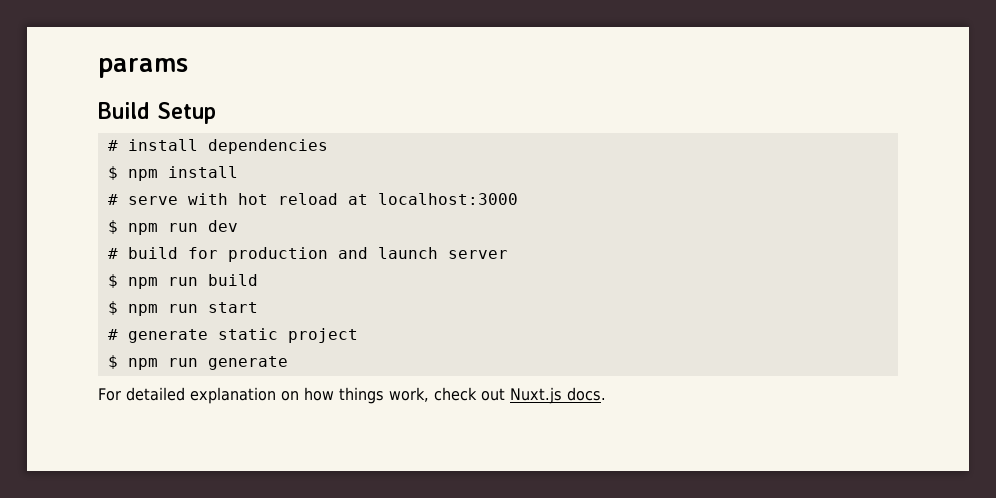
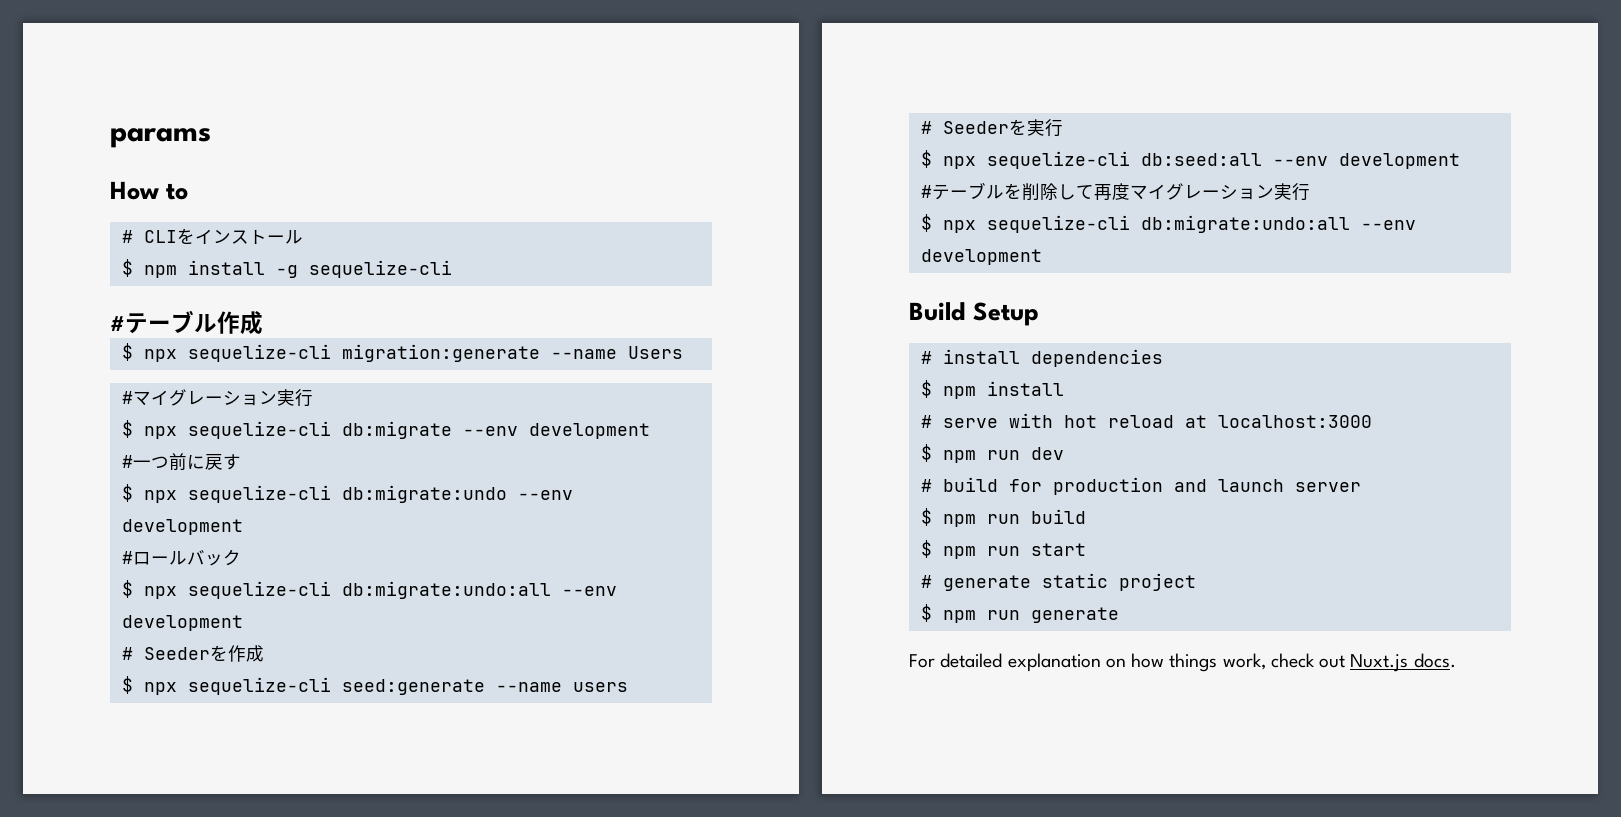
+ How to
+ # CLIをインストール
+ $ npm install -g sequelize-cli
+ #テーブル作成
+ $ npx sequelize-cli migration:generate --name Users
+ #マイグレーション実行
+ $ npx sequelize-cli db:migrate --env development
+ #一つ前に戻す
+ $ npx sequelize-cli db:migrate:undo --env development
+ #ロールバック
+ $ npx sequelize-cli db:migrate:undo:all --env development
+ # Seederを作成
+ $ npx sequelize-cli seed:generate --name users
+ # Seederを実行
+ $ npx sequelize-cli db:seed:all --env development
+ #テーブルを削除して再度マイグレーション実行
+ $ npx sequelize-cli db:migrate:undo:all --env development

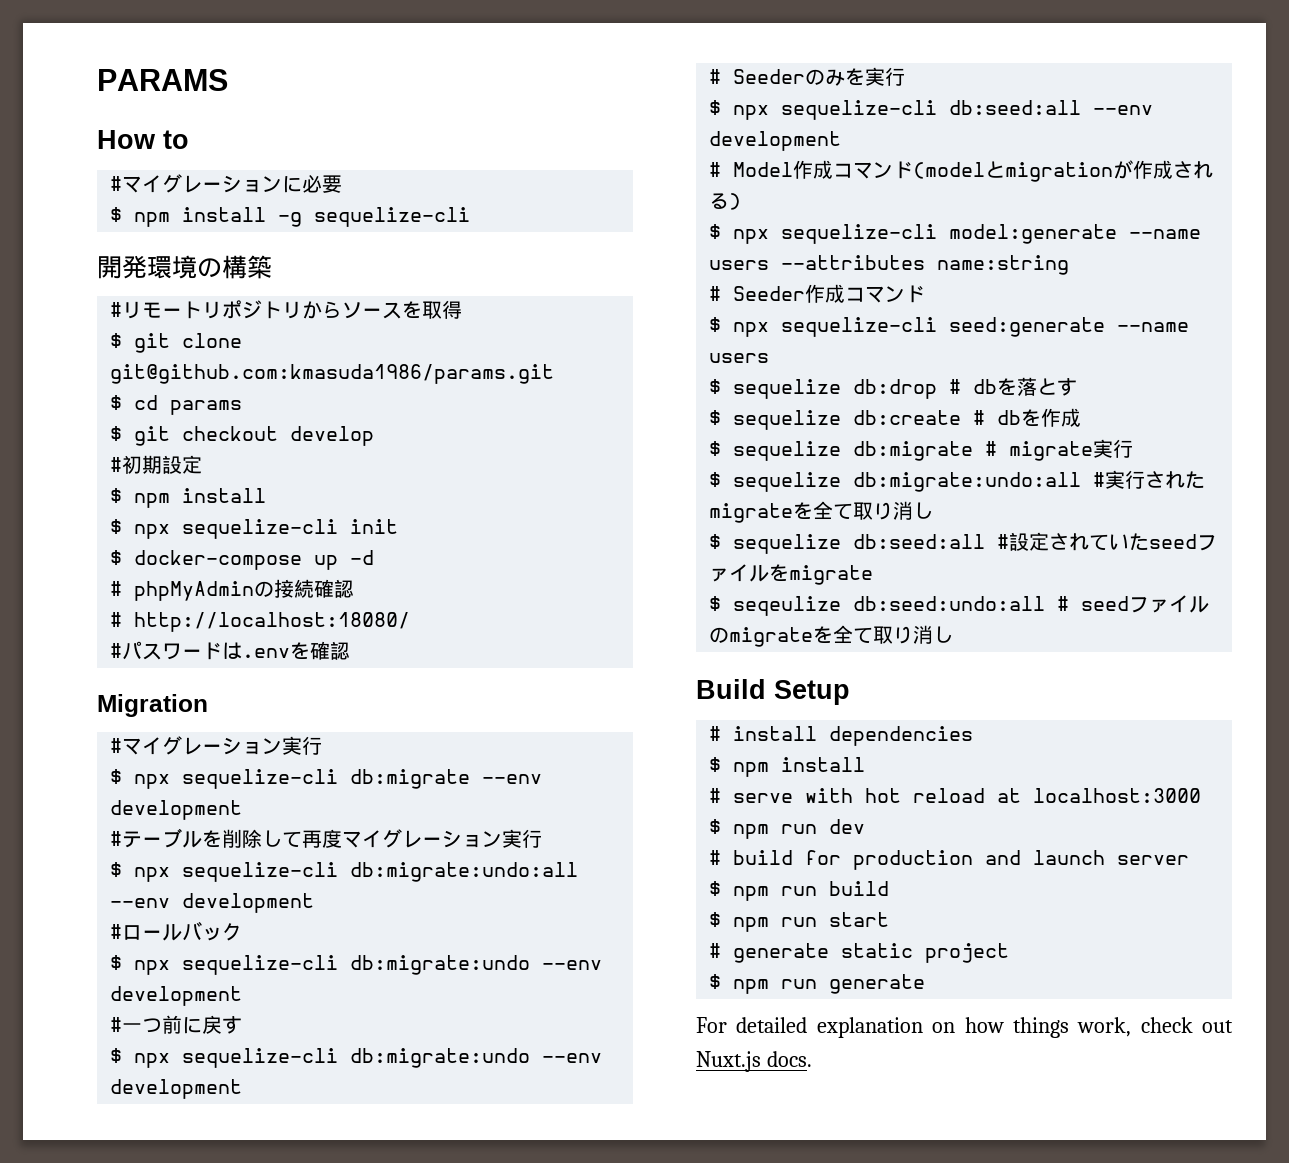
- params
+ PARAMS
- # CLIをインストール
+ #マイグレーションに必要
- #テーブル作成
- $ npx sequelize-cli migration:generate --name Users
+ 開発環境の構築
+ #リモートリポジトリからソースを取得
+ $ git clone git@github.com:kmasuda1986/params.git
+ $ cd params
+ $ git checkout develop
+ #初期設定
+ $ npm install
+ $ npx sequelize-cli init
+ $ docker-compose up -d
+ # phpMyAdminの接続確認
+ # http://localhost:18080/
+ #パスワードは.envを確認
+ Migration
- #一つ前に戻す
- $ npx sequelize-cli db:migrate:undo --env development
- #ロールバック
- $ npx sequelize-cli db:migrate:undo:all --env development
- # Seederを作成
- $ npx sequelize-cli seed:generate --name users
- # Seederを実行
- $ npx sequelize-cli db:seed:all --env development
+ #ロールバック
+ $ npx sequelize-cli db:migrate:undo --env development
+ #一つ前に戻す
+ $ npx sequelize-cli db:migrate:undo --env development
+ # Seederのみを実行
+ $ npx sequelize-cli db:seed:all --env development
+ # Model作成コマンド(modelとmigrationが作成される)
+ $ npx sequelize-cli model:generate --name users --attributes name:string
+ # Seeder作成コマンド
+ $ npx sequelize-cli seed:generate --name users
+ $ sequelize db:drop # dbを落とす
+ $ sequelize db:create # dbを作成
+ $ sequelize db:migrate # migrate実行
+ $ sequelize db:migrate:undo:all #実行されたmigrateを全て取り消し
+ $ sequelize db:seed:all #設定されていたseedファイルをmigrate
+ $ seqeulize db:seed:undo:all # seedファイルのmigrateを全て取り消し

